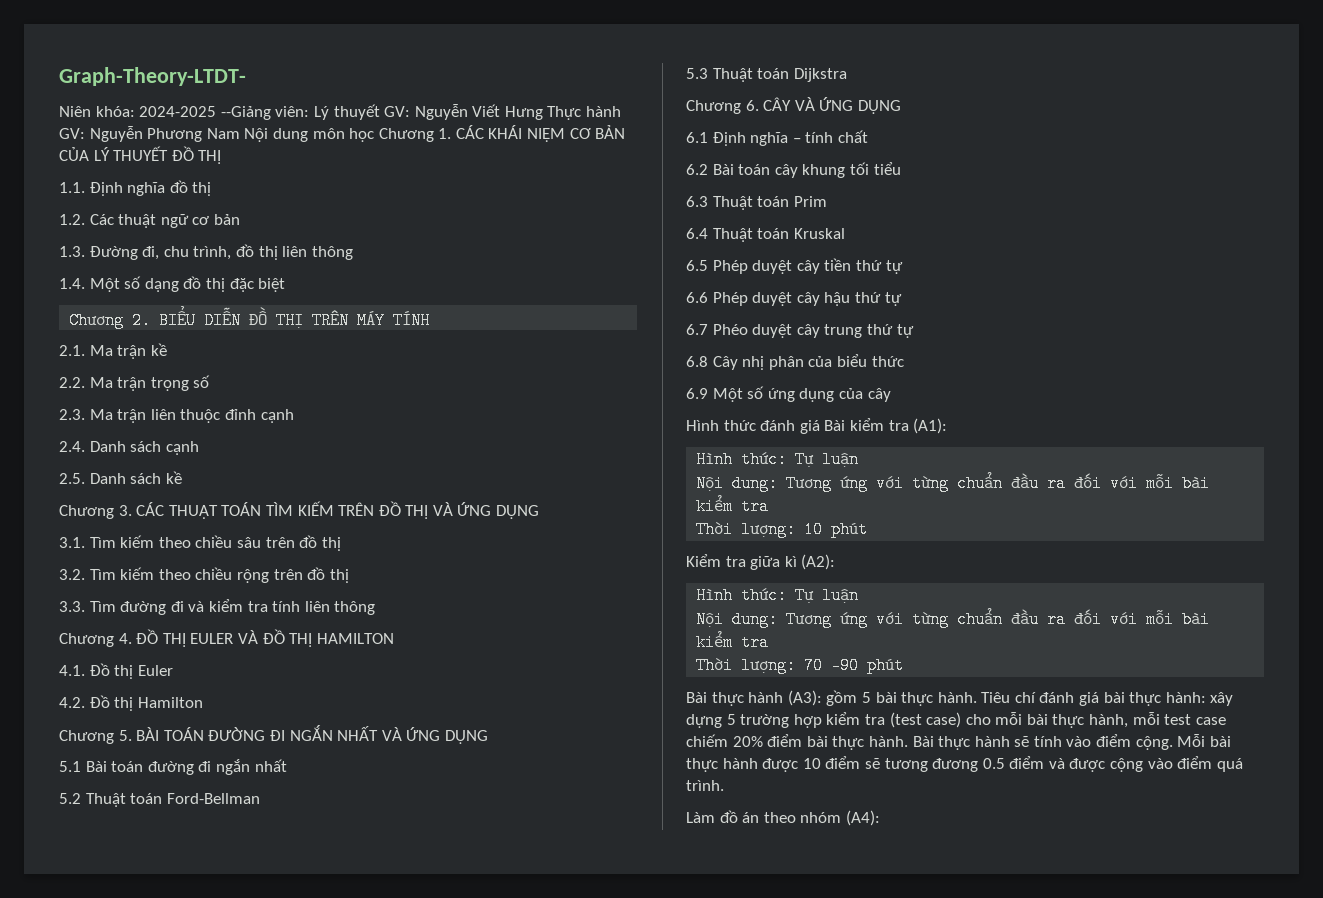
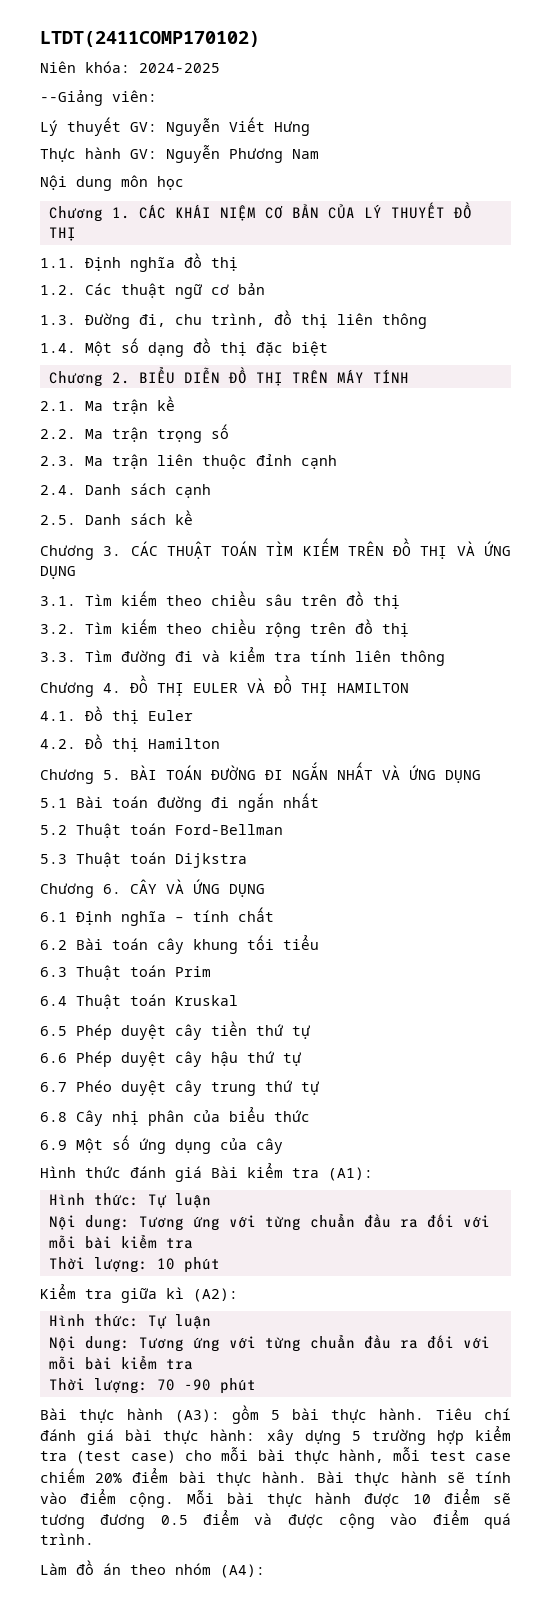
- Graph-Theory-LTDT-
+ LTDT(2411COMP170102)
- Niên khóa: 2024-2025 --Giảng viên: Lý thuyết GV: Nguyễn Viết Hưng Thực hành GV: Nguyễn Phương Nam Nội dung môn học Chương 1. CÁC KHÁI NIỆM CƠ BẢN CỦA LÝ THUYẾT ĐỒ THỊ
+ Niên khóa: 2024-2025
+ --Giảng viên:
+ Lý thuyết GV: Nguyễn Viết Hưng
+ Thực hành GV: Nguyễn Phương Nam
+ Nội dung môn học
+ Chương 1. CÁC KHÁI NIỆM CƠ BẢN CỦA LÝ THUYẾT ĐỒ THỊ

